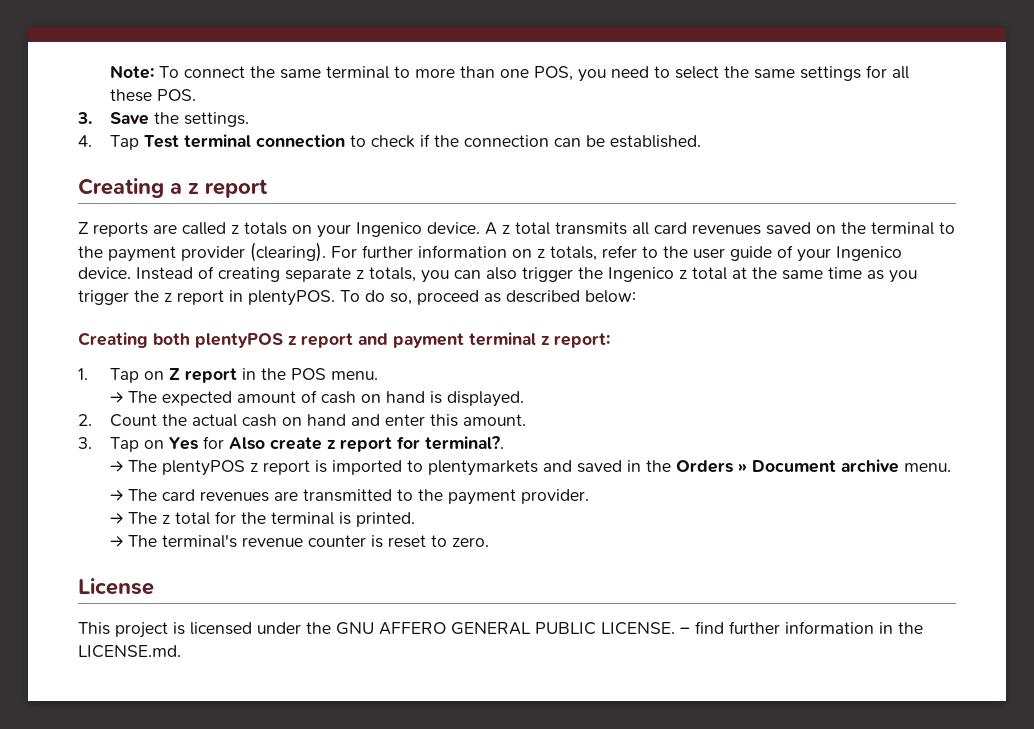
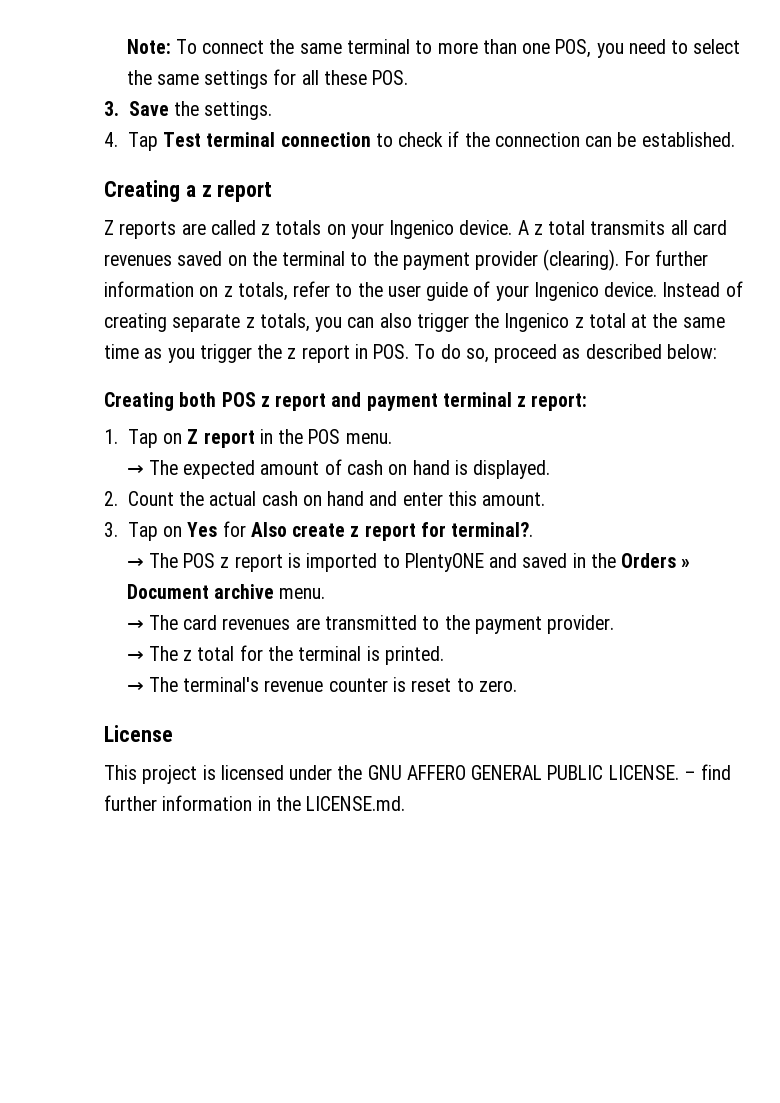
- Instead of creating separate z totals, you can also trigger the Ingenico z total at the same time as you trigger the z report in plentyPOS. To do so, proceed as described below:
+ Instead of creating separate z totals, you can also trigger the Ingenico z total at the same time as you trigger the z report in POS. To do so, proceed as described below:
- Creating both plentyPOS z report and payment terminal z report:
+ Creating both POS z report and payment terminal z report:
- → The plentyPOS z report is imported to plentymarkets and saved in the Orders » Document archive menu.
+ → The POS z report is imported to PlentyONE and saved in the Orders » Document archive menu.

